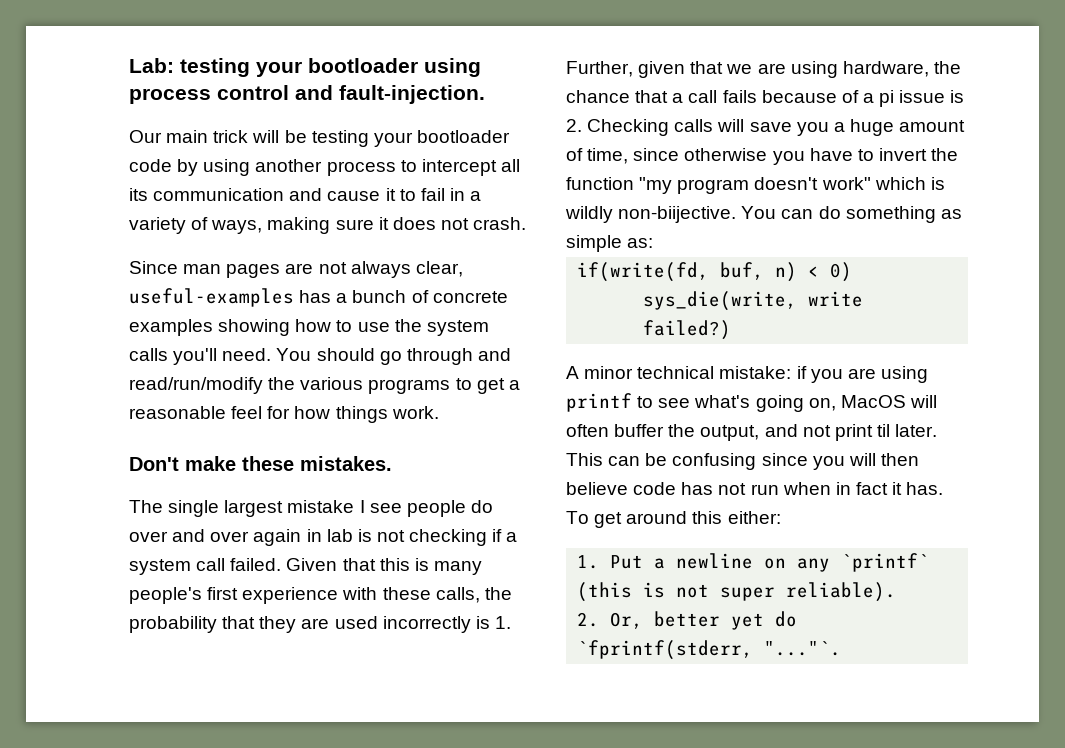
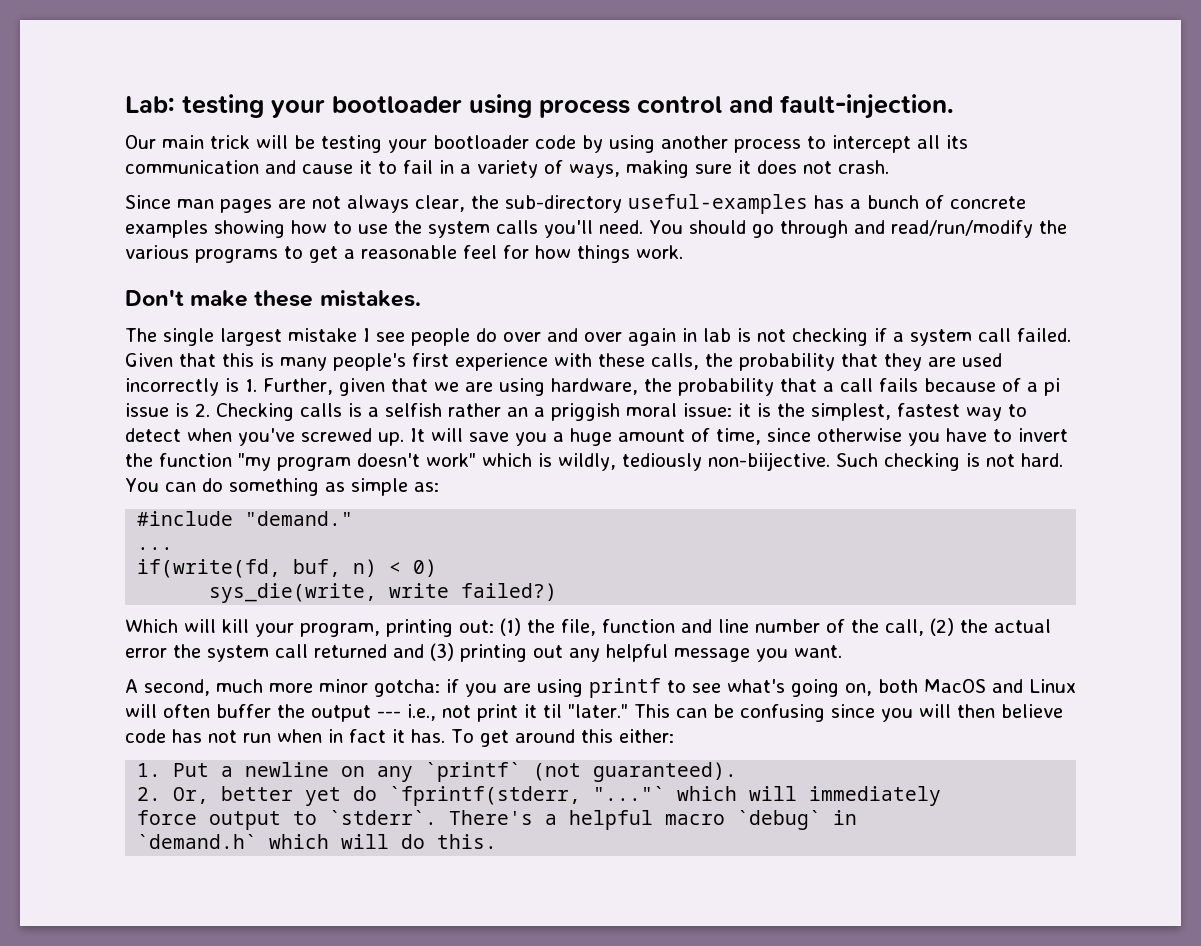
- Since man pages are not always clear, useful-examples has a bunch of concrete examples showing how to use the system calls you'll need.
+ Since man pages are not always clear, the sub-directory useful-examples has a bunch of concrete examples showing how to use the system calls you'll need.
- Given that this is many people's first experience with these calls, the probability that they are used incorrectly is 1. Further, given that we are using hardware, the chance that a call fails because of a pi issue is 2. Checking calls will save you a huge amount of time, since otherwise you have to invert the function "my program doesn't work" which is wildly non-biijective.
+ Given that this is many people's first experience with these calls, the probability that they are used incorrectly is 1. Further, given that we are using hardware, the probability that a call fails because of a pi issue is 2. Checking calls is a selfish rather an a priggish moral issue: it is the simplest, fastest way to detect when you've screwed up. It will save you a huge amount of time, since otherwise you have to invert the function "my program doesn't work" which is wildly, tediously non-biijective. Such checking is not hard.
+ #include "demand."
+ ...
- A minor technical mistake: if you are using printf to see what's going on, MacOS will often buffer the output, and not print til later.
+ Which will kill your program, printing out: (1) the file, function and line number of the call, (2) the actual error the system call returned and (3) printing out any helpful message you want.
+ A second, much more minor gotcha: if you are using printf to see what's going on, both MacOS and Linux will often buffer the output --- i.e., not print it til "later."
- 1. Put a newline on any `printf` (this is not super reliable).
+ 1. Put a newline on any `printf` (not guaranteed).
- 2. Or, better yet do `fprintf(stderr, "..."`.
+ 2. Or, better yet do `fprintf(stderr, "..."` which will immediately
+ force output to `stderr`. There's a helpful macro `debug` in
+ `demand.h` which will do this.

